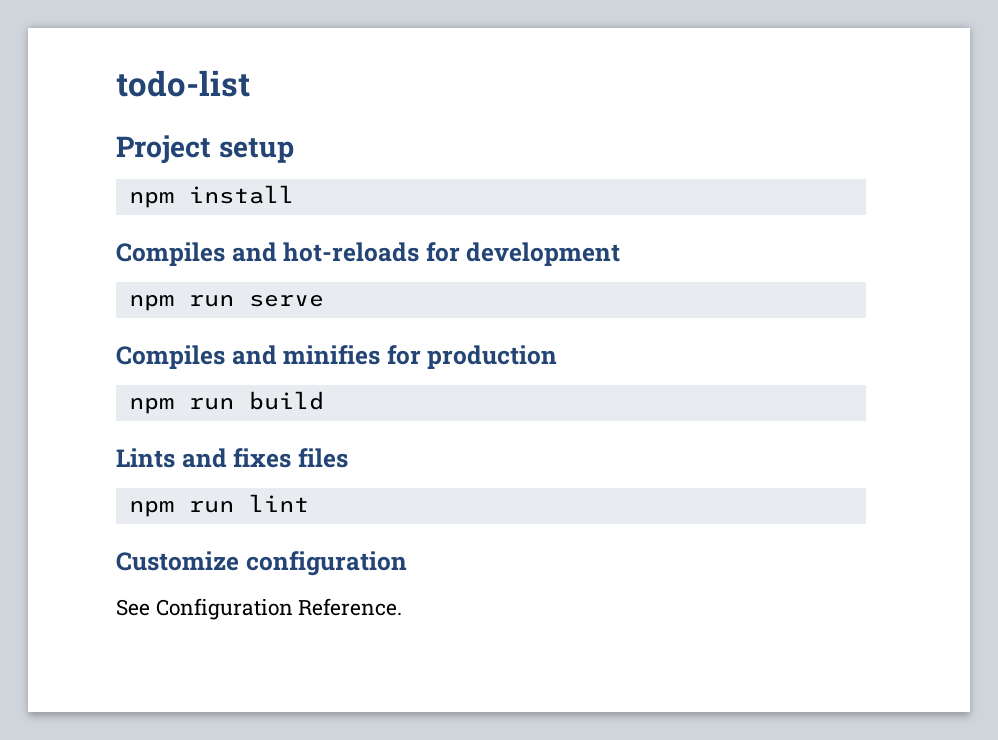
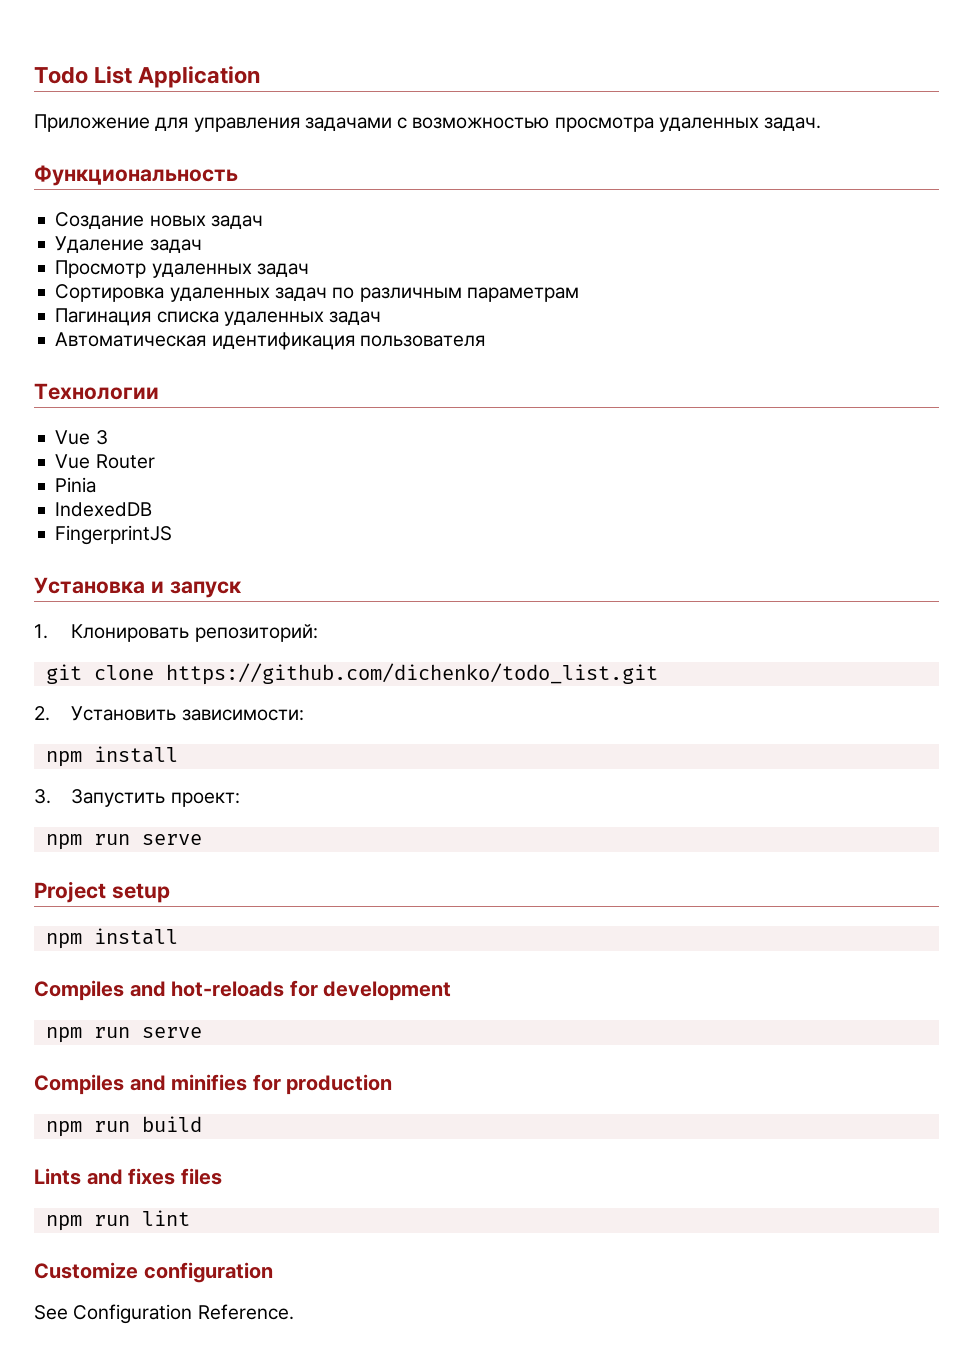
- todo-list
+ Todo List Application
+ Приложение для управления задачами с возможностью просмотра удаленных задач.
+ Функциональность
+ Создание новых задач
+ Удаление задач
+ Просмотр удаленных задач
+ Сортировка удаленных задач по различным параметрам
+ Пагинация списка удаленных задач
+ Автоматическая идентификация пользователя
+ Технологии
+ Vue 3
+ Vue Router
+ Pinia
+ IndexedDB
+ FingerprintJS
+ Установка и запуск
+ 1. Клонировать репозиторий:
+ git clone https://github.com/dichenko/todo_list.git
+ 2. Установить зависимости:
+ npm install
+ 3. Запустить проект:
+ npm run serve

